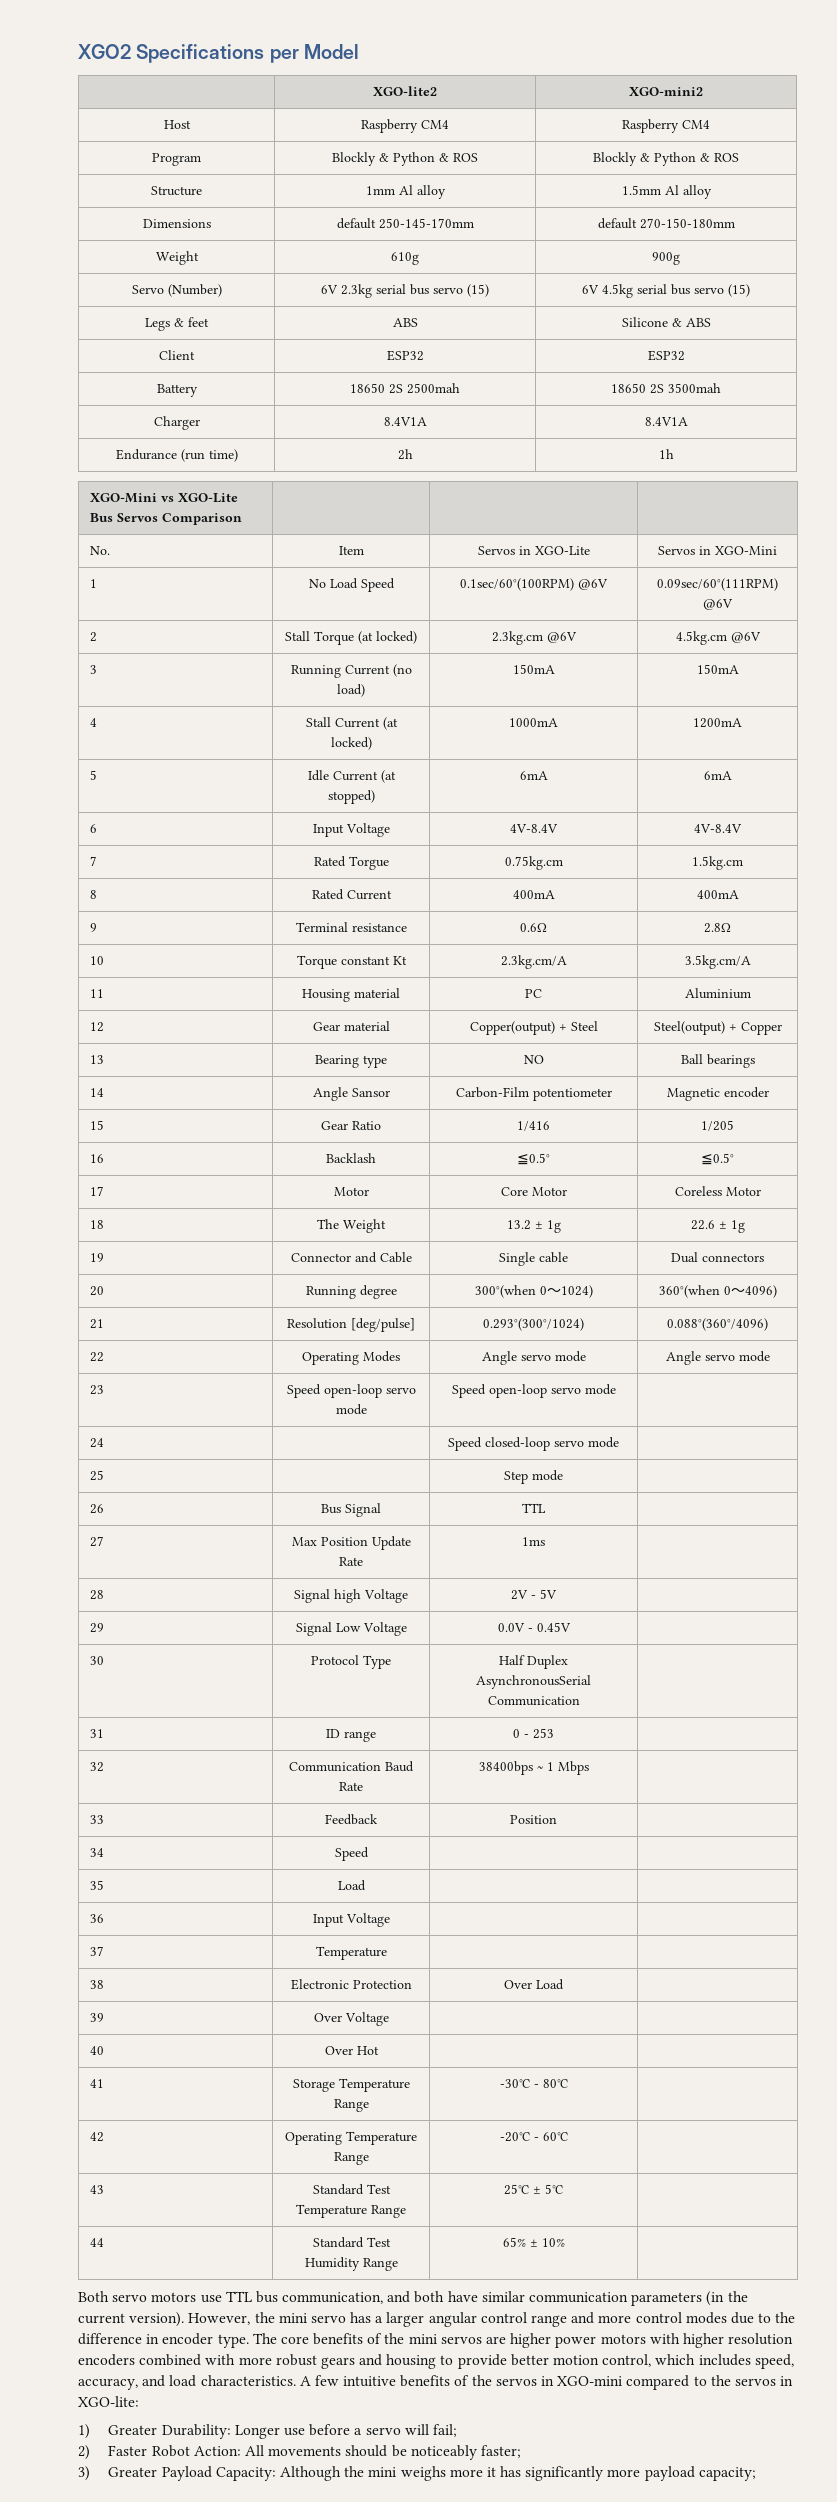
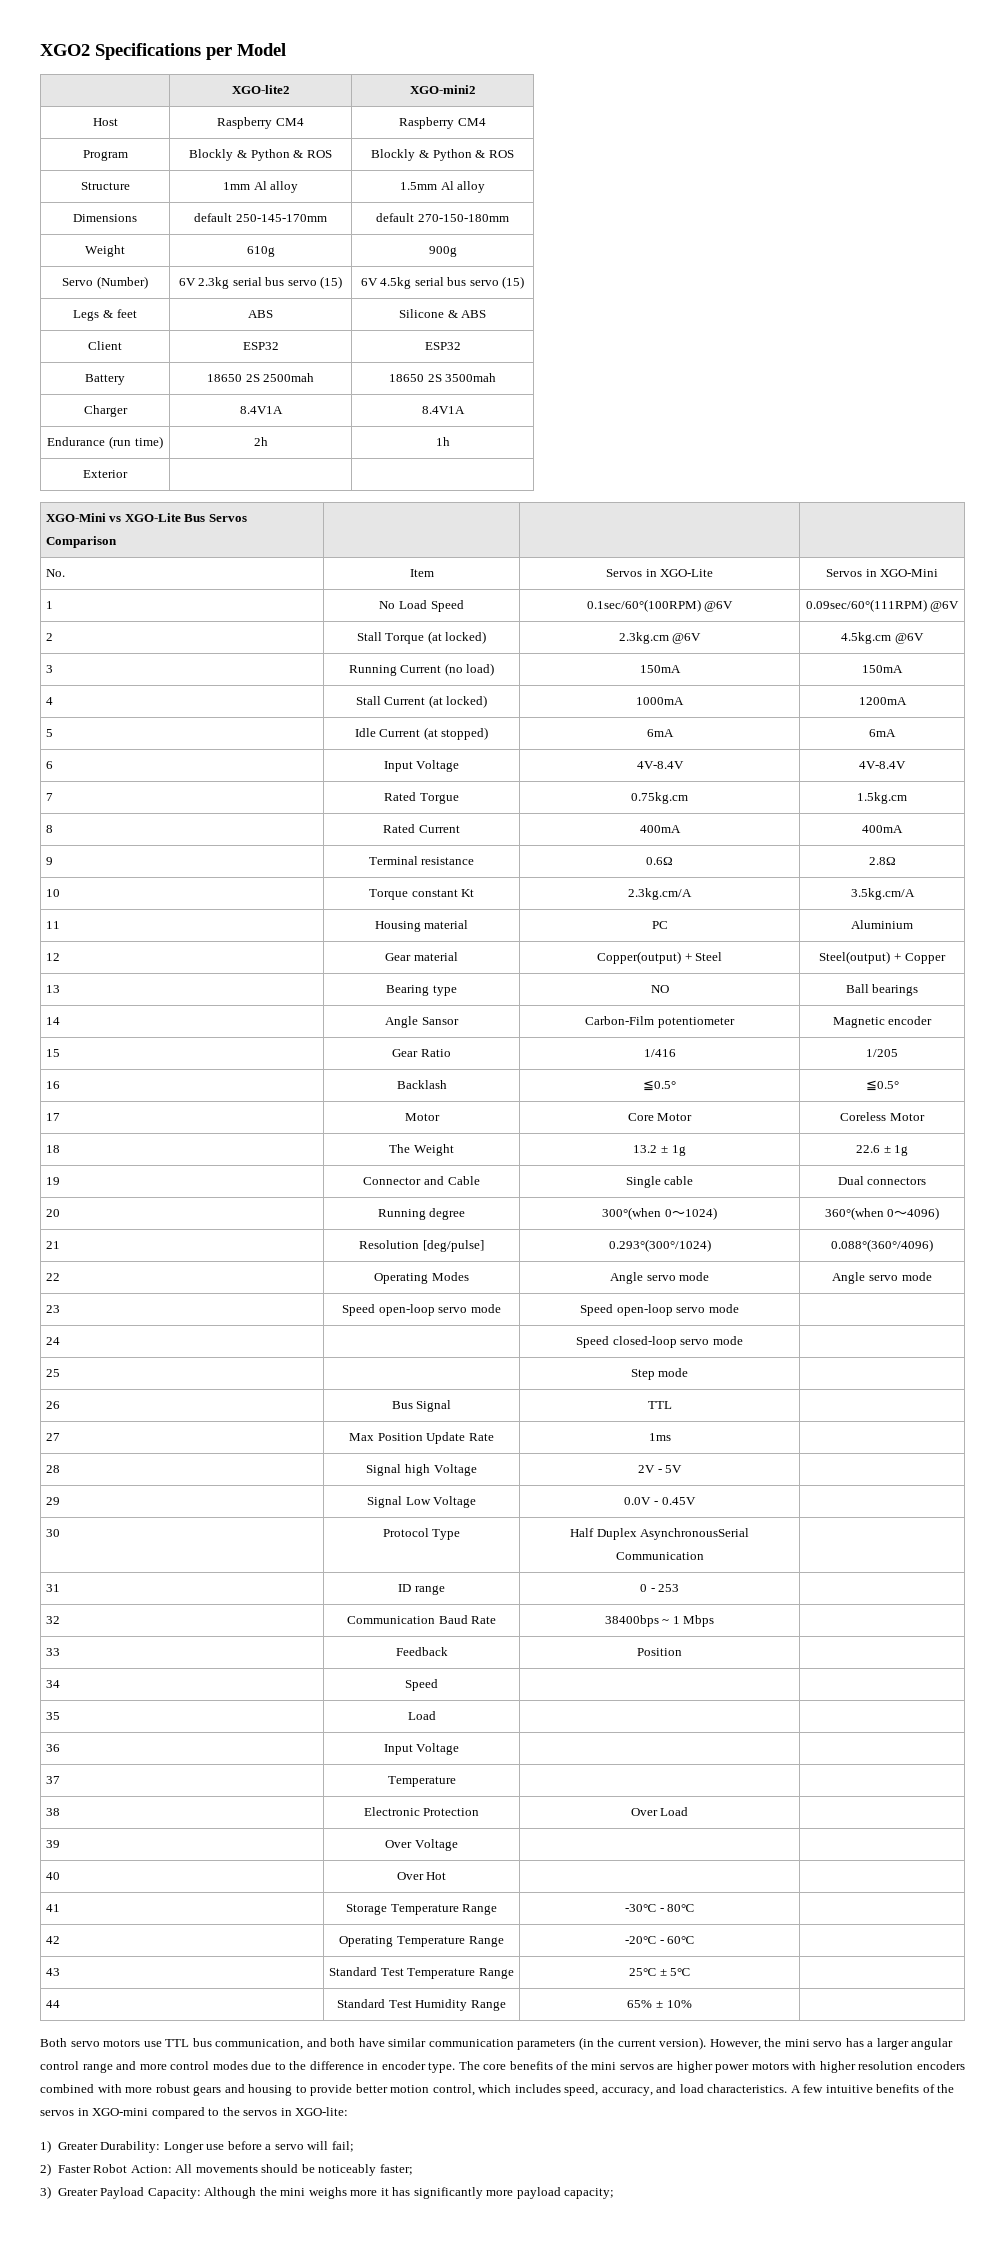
+ Exterior | |

